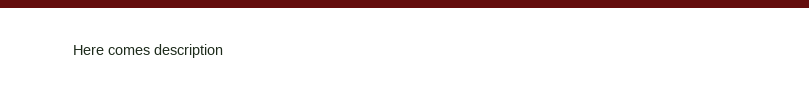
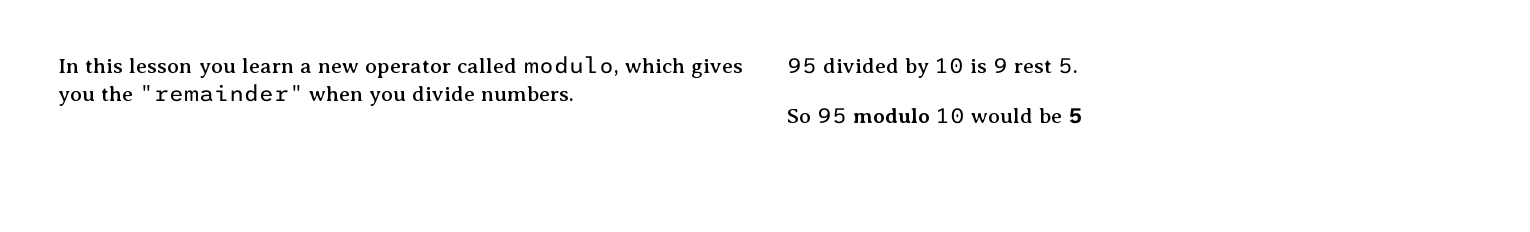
- Here comes description
+ In this lesson you learn a new operator called modulo, which gives you the "remainder" when you divide numbers.
+ 95 divided by 10 is 9 rest 5.
+ So 95 modulo 10 would be 5

